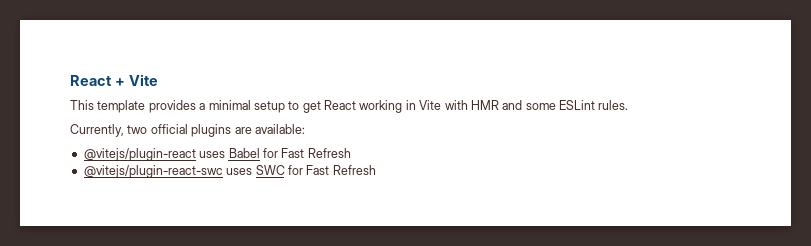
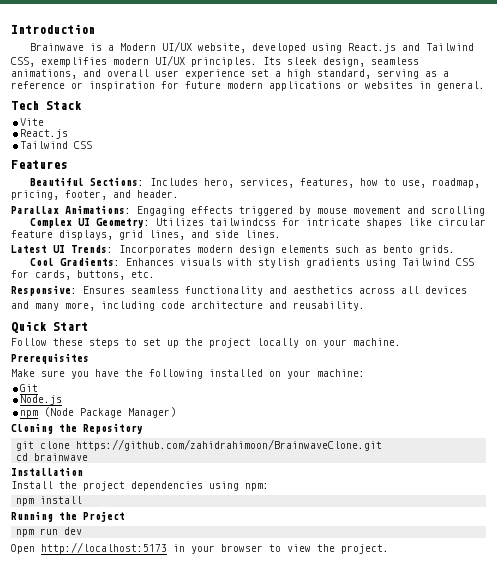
- React + Vite
- This template provides a minimal setup to get React working in Vite with HMR and some ESLint rules.
- Currently, two official plugins are available:
- @vitejs/plugin-react uses Babel for Fast Refresh
- @vitejs/plugin-react-swc uses SWC for Fast Refresh
+ Introduction
+ Brainwave is a Modern UI/UX website, developed using React.js and Tailwind CSS, exemplifies modern UI/UX principles. Its sleek design, seamless animations, and overall user experience set a high standard, serving as a reference or inspiration for future modern applications or websites in general.
+ Tech Stack
+ Vite
+ React.js
+ Tailwind CSS
+ Features
+ Beautiful Sections: Includes hero, services, features, how to use, roadmap, pricing, footer, and header.
+ Parallax Animations: Engaging effects triggered by mouse movement and scrolling
+ Complex UI Geometry: Utilizes tailwindcss for intricate shapes like circular feature displays, grid lines, and side lines.
+ Latest UI Trends: Incorporates modern design elements such as bento grids.
+ Cool Gradients: Enhances visuals with stylish gradients using Tailwind CSS for cards, buttons, etc.
+ Responsive: Ensures seamless functionality and aesthetics across all devices
+ and many more, including code architecture and reusability.
+ Quick Start
+ Follow these steps to set up the project locally on your machine.
+ Prerequisites
+ Make sure you have the following installed on your machine:
+ Git
+ Node.js
+ npm (Node Package Manager)
+ Cloning the Repository
+ git clone https://github.com/zahidrahimoon/BrainwaveClone.git
+ cd brainwave
+ Installation
+ Install the project dependencies using npm:
+ npm install
+ Running the Project
+ npm run dev
+ Open http://localhost:5173 in your browser to view the project.

